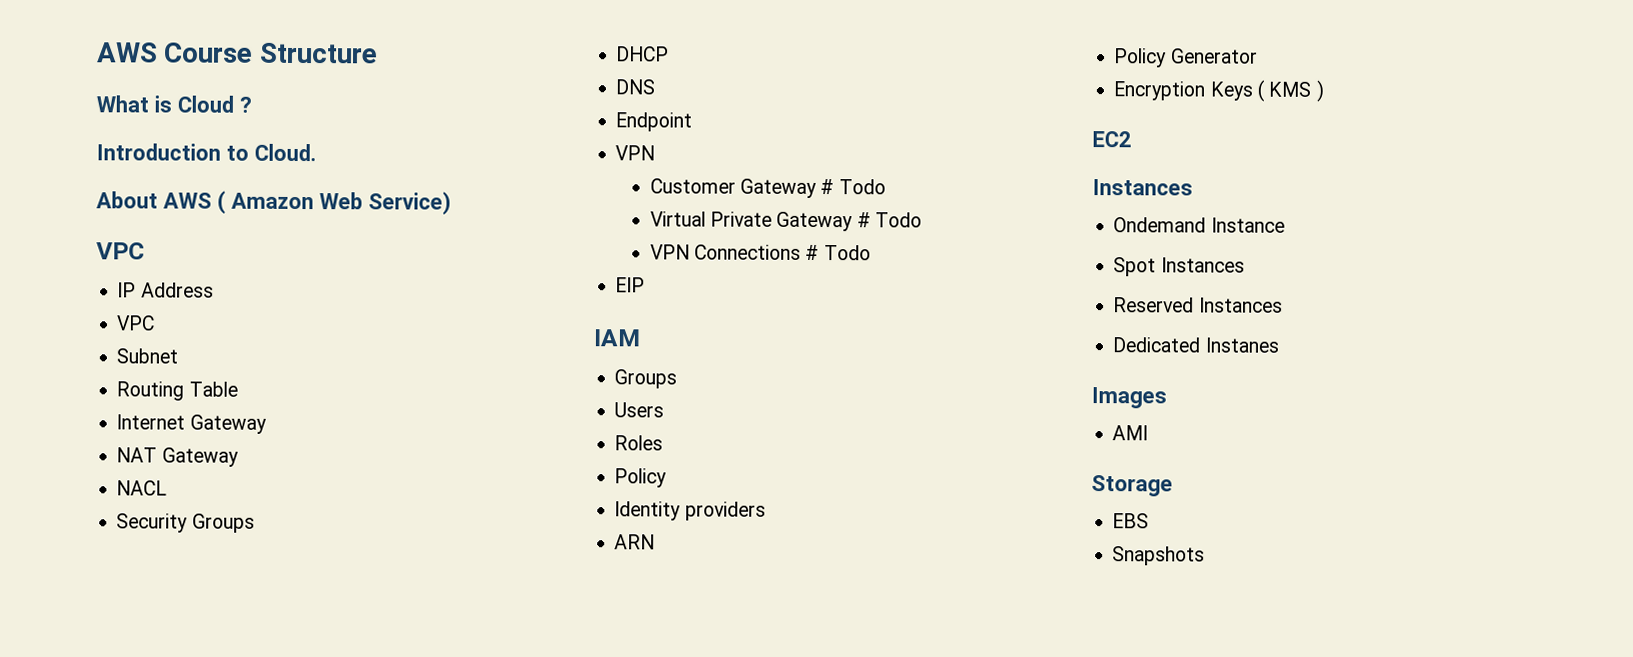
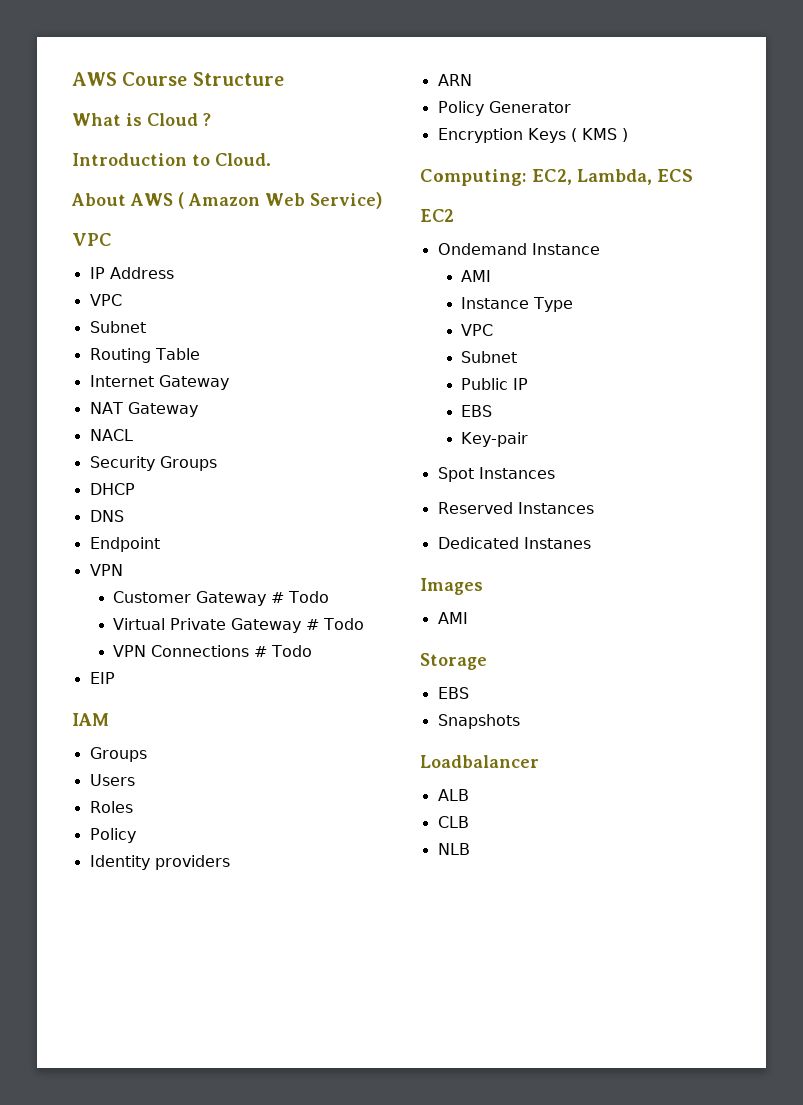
+ Computing: EC2, Lambda, ECS
  EC2
- Instances
  Ondemand Instance
+ AMI
+ Instance Type
+ VPC
+ Subnet
+ Public IP
+ EBS
+ Key-pair
+ Loadbalancer
+ ALB
+ CLB
+ NLB

